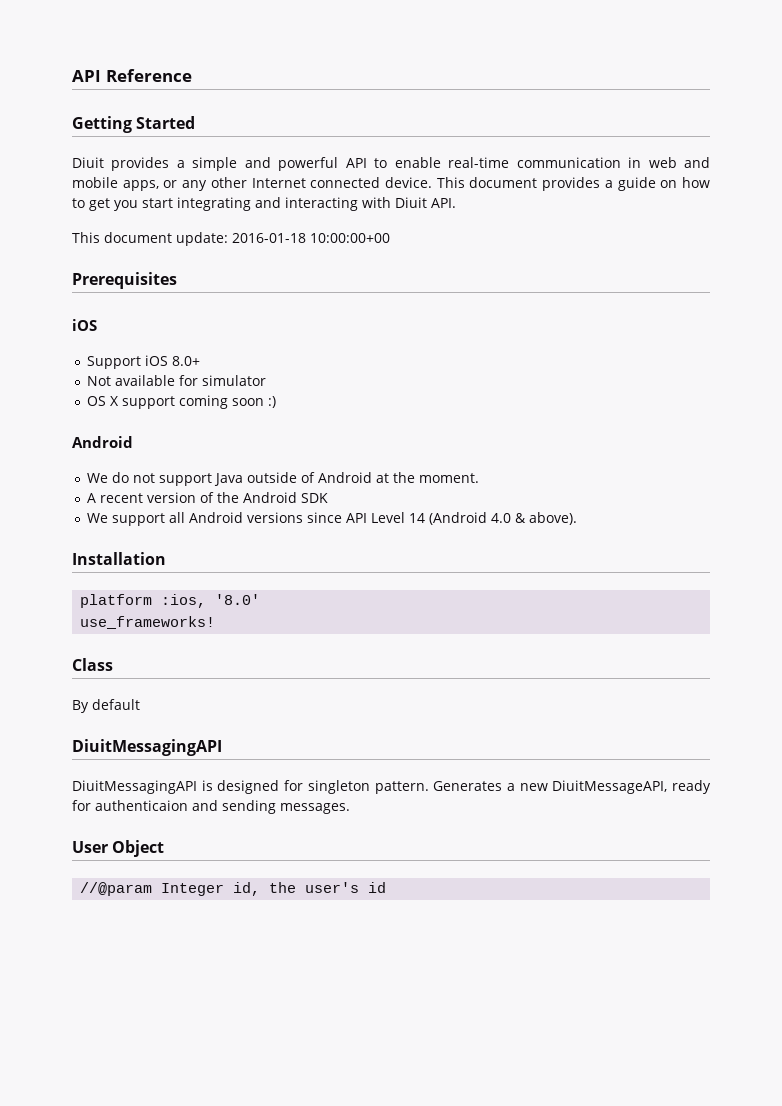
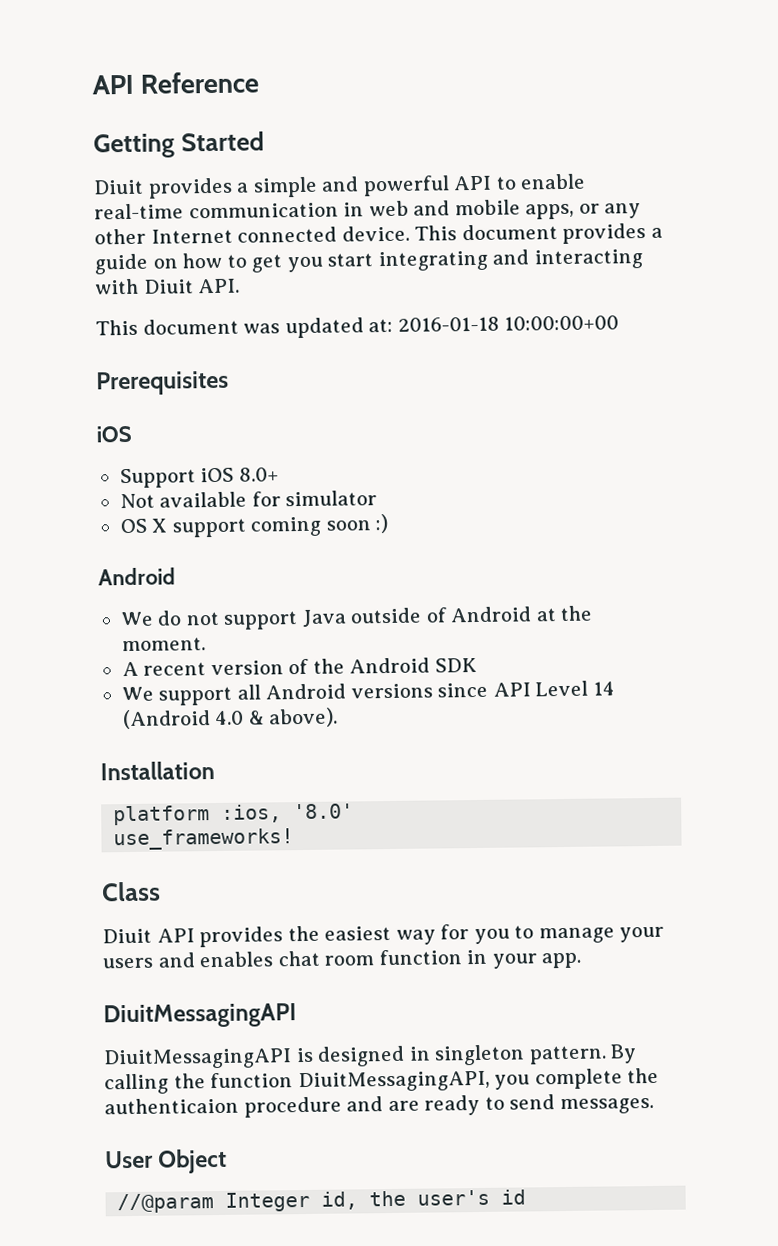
- This document update: 2016-01-18 10:00:00+00
+ This document was updated at: 2016-01-18 10:00:00+00
- By default
+ Diuit API provides the easiest way for you to manage your users and enables chat room function in your app.
- DiuitMessagingAPI is designed for singleton pattern.
+ DiuitMessagingAPI is designed in singleton pattern.
- Generates a new DiuitMessageAPI, ready for authenticaion and sending messages.
+ By calling the function DiuitMessagingAPI, you complete the authenticaion procedure and are ready to send messages.

